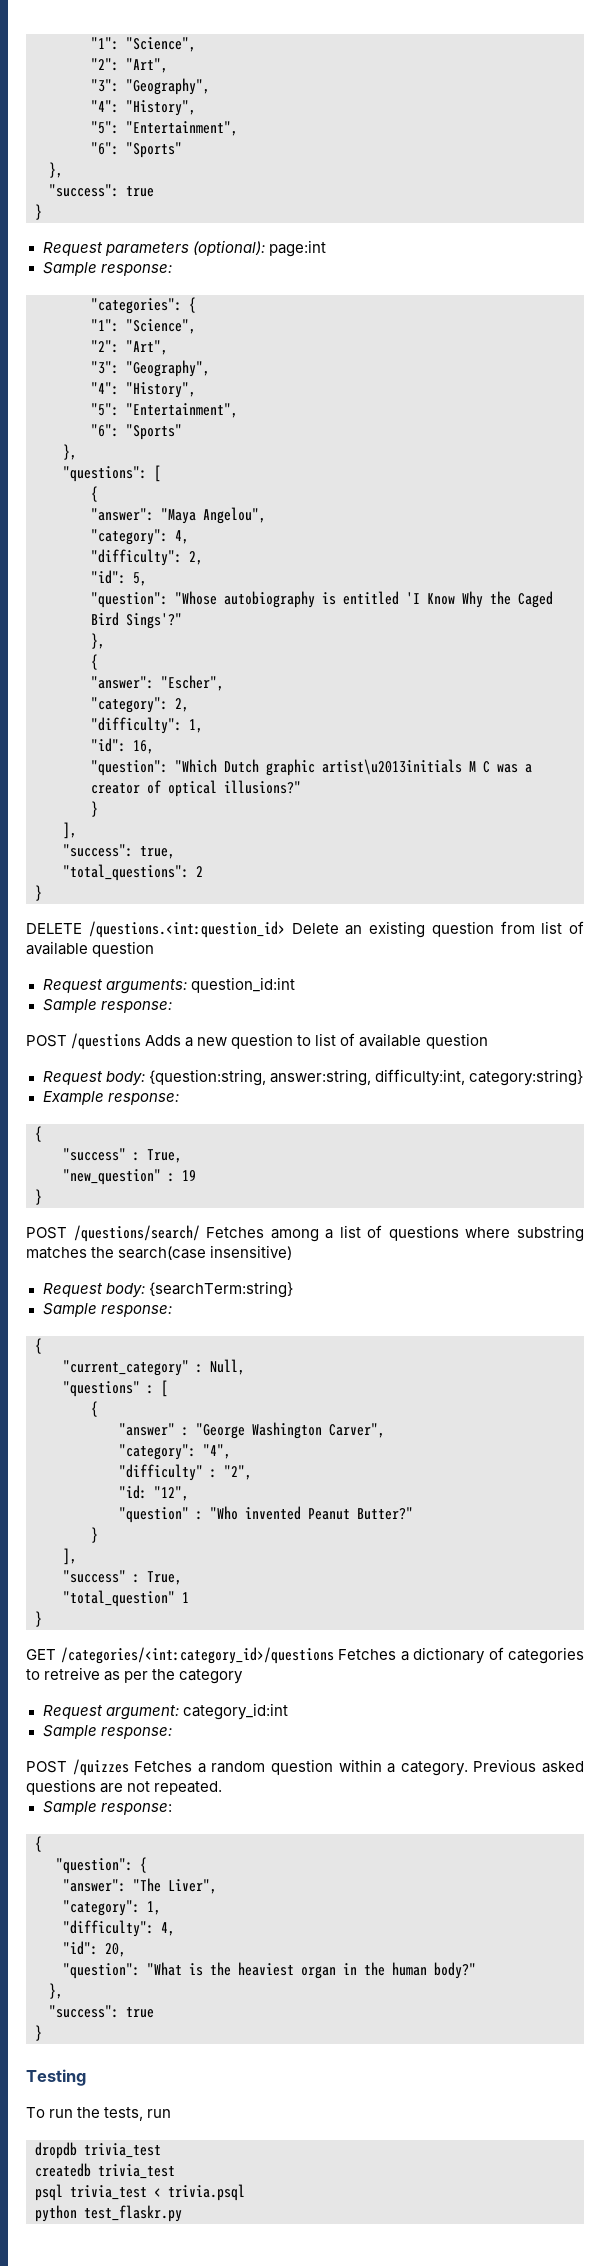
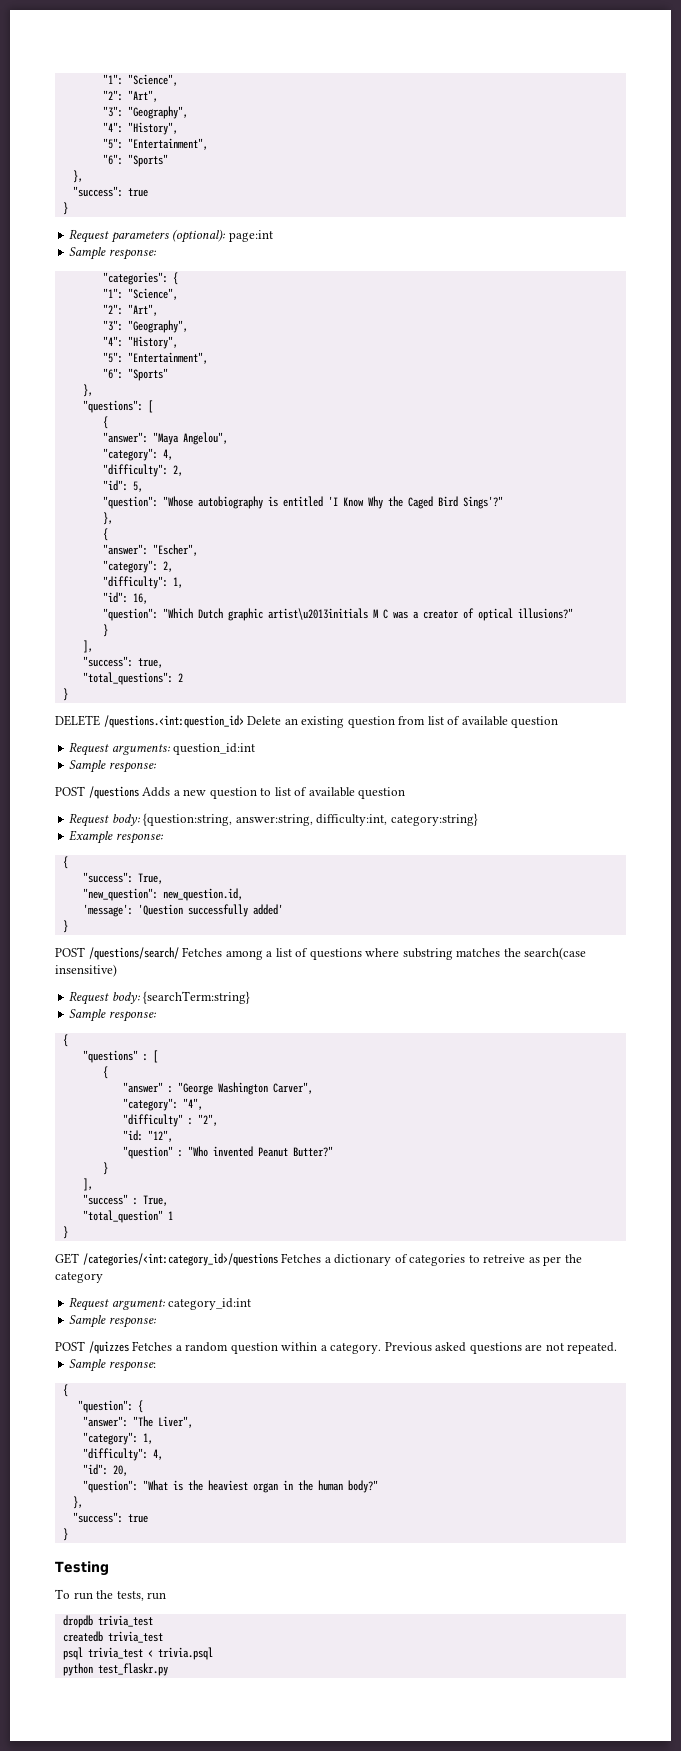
  Example response:
  {
- "success" : True,
- "new_question" : 19
+ "success": True,
+ "new_question": new_question.id,
+ 'message': 'Question successfully added'
- "current_category" : Null,

